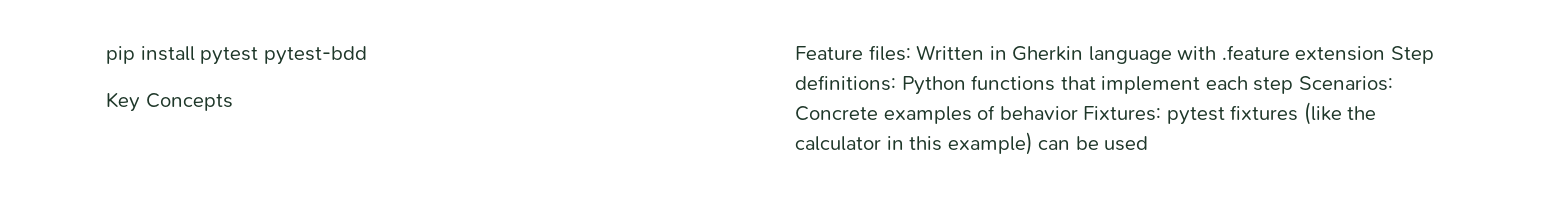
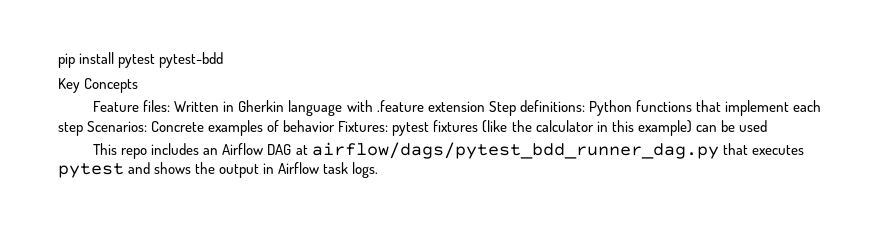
+ This repo includes an Airflow DAG at airflow/dags/pytest_bdd_runner_dag.py that executes pytest and shows the output in Airflow task logs.

